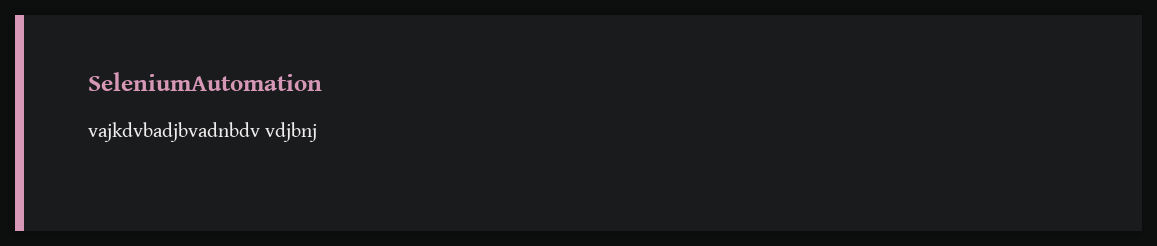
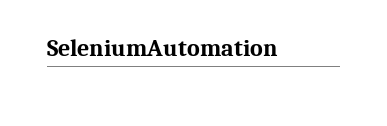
- vajkdvbadjbvadnbdv vdjbnj

